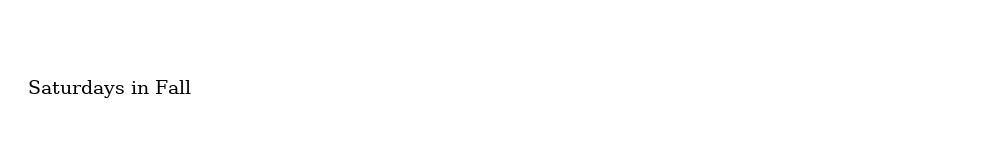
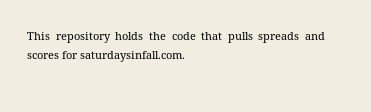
- Saturdays in Fall
+ This repository holds the code that pulls spreads and scores for saturdaysinfall.com.

